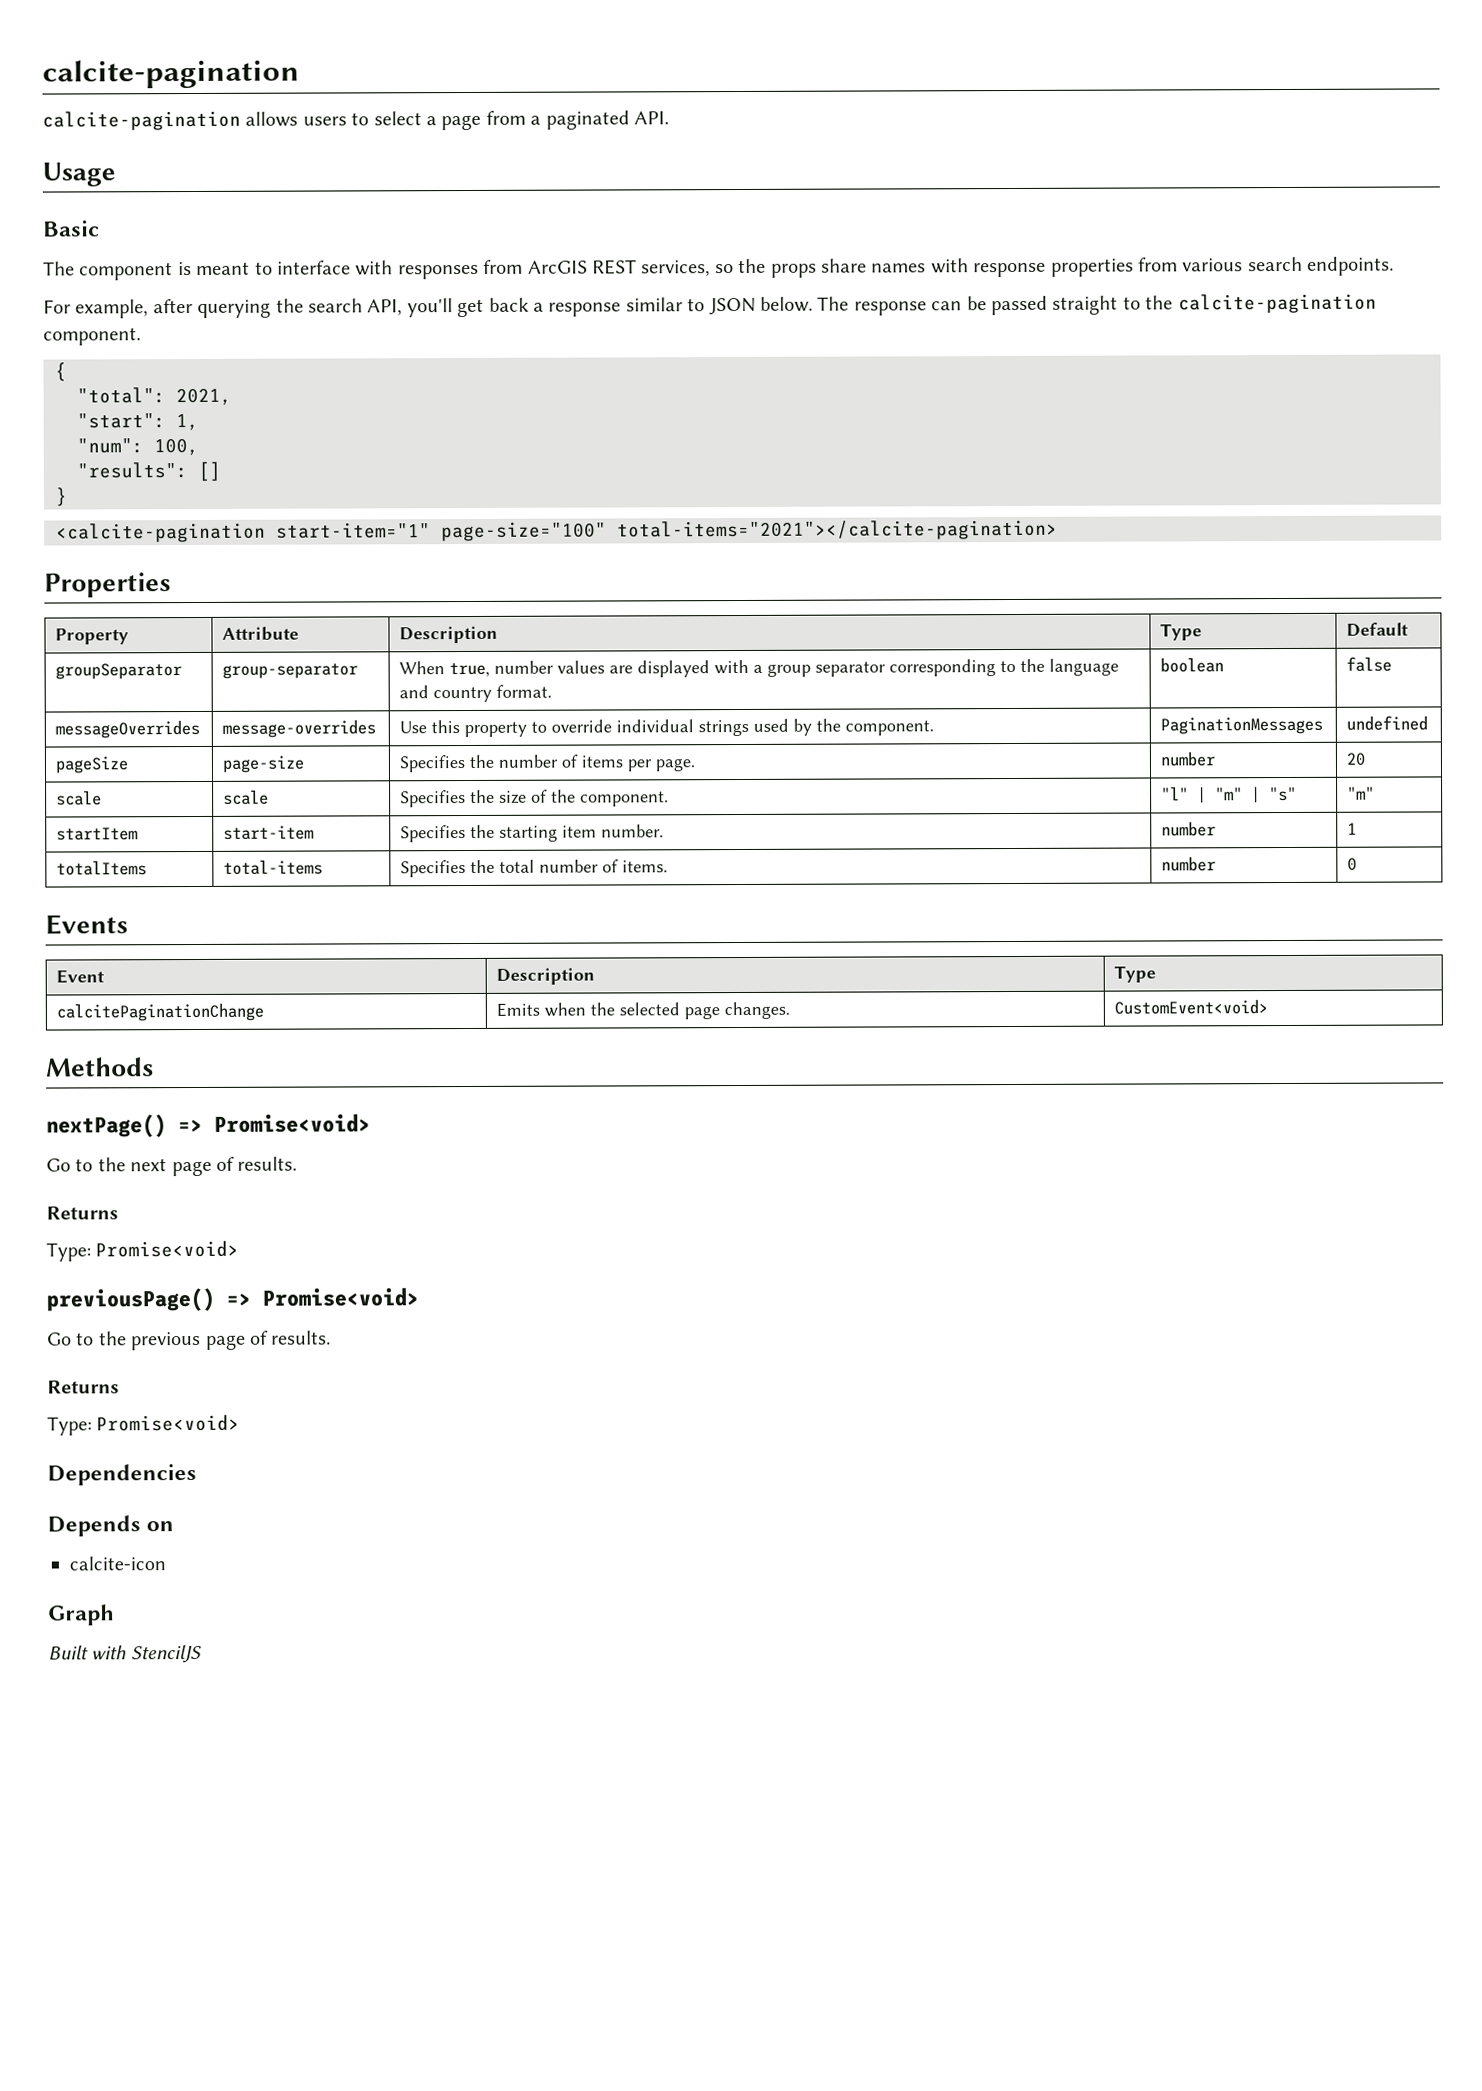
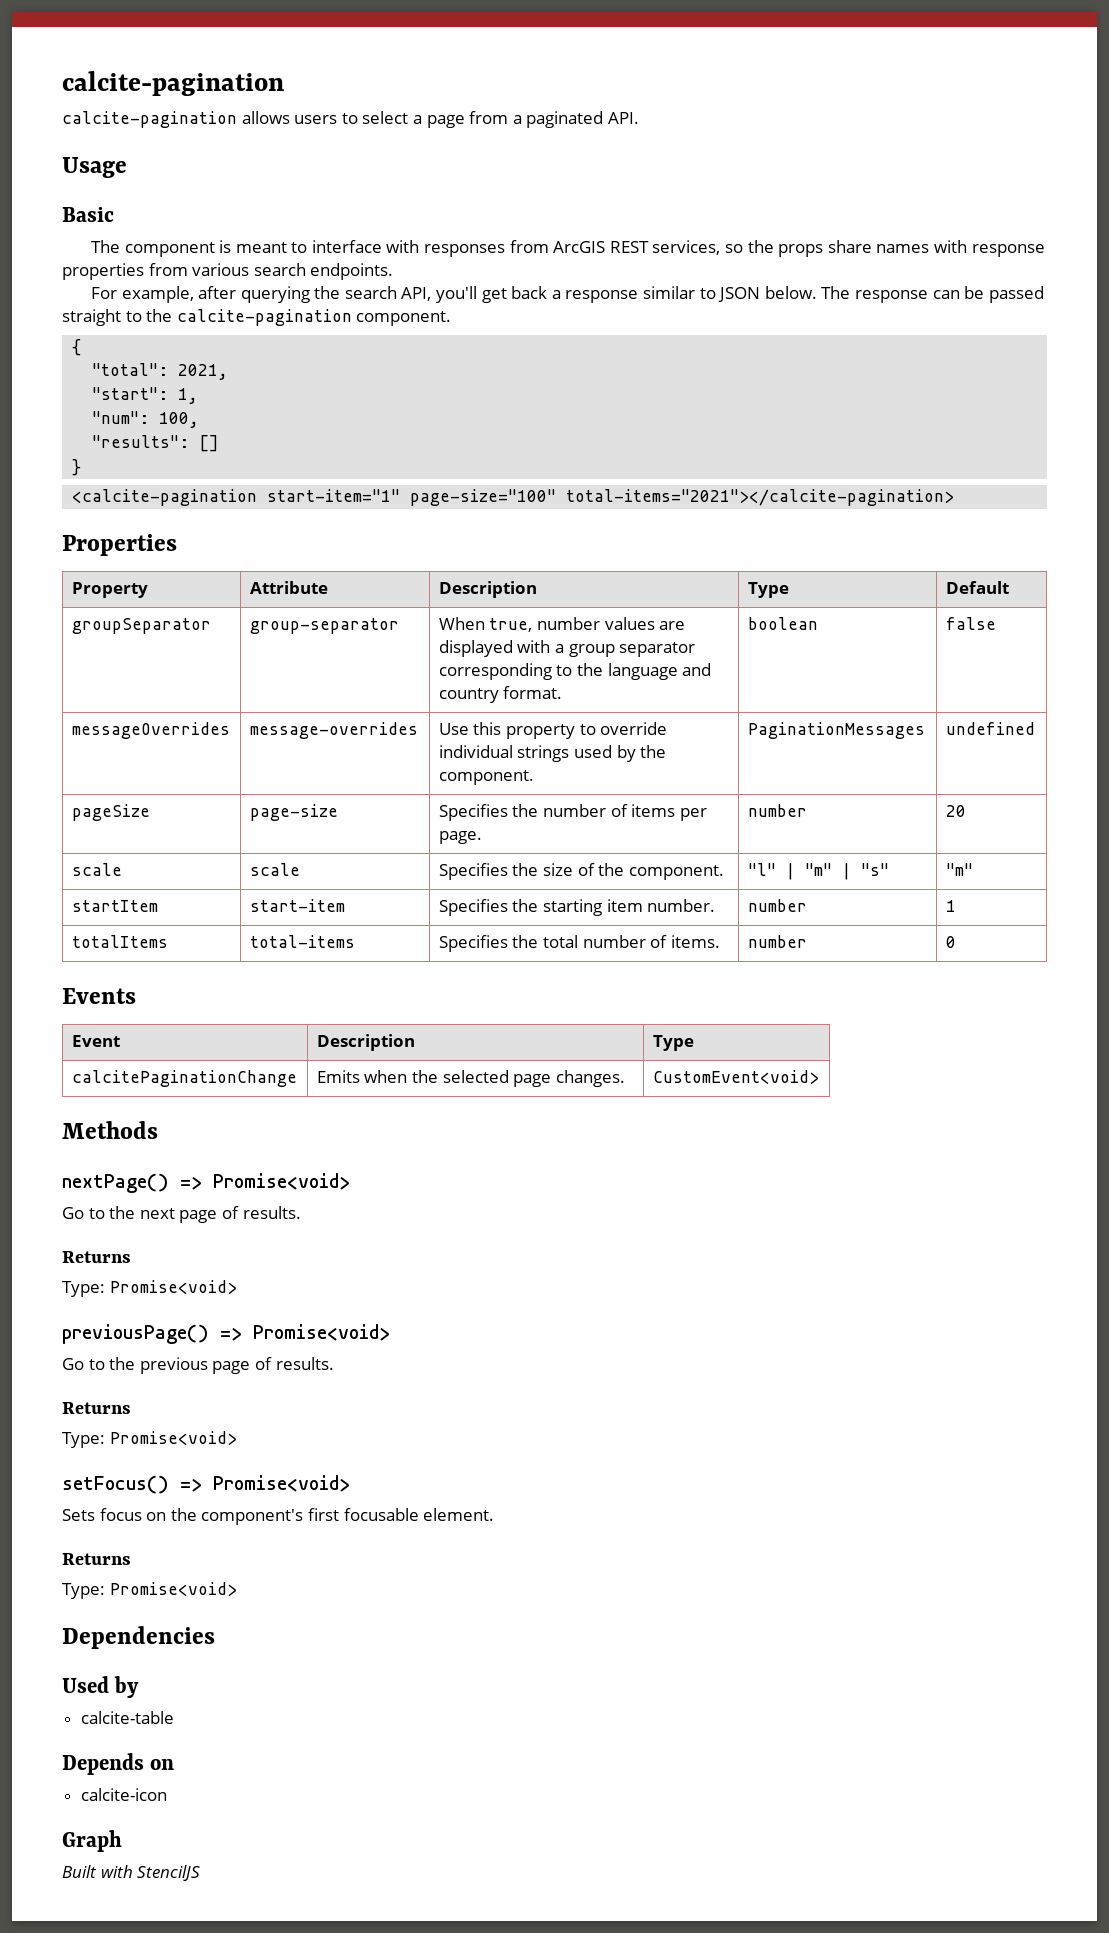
+ setFocus() => Promise<void>
+ Sets focus on the component's first focusable element.
+ Returns
+ Type: Promise<void>
  Dependencies
+ Used by
+ calcite-table

